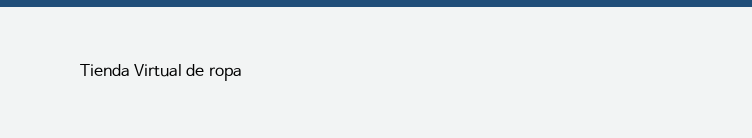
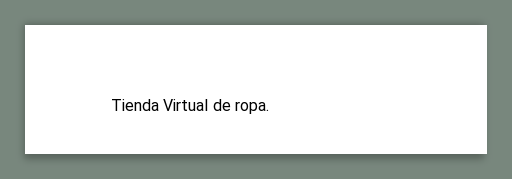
- Tienda Virtual de ropa
+ Tienda Virtual de ropa.

